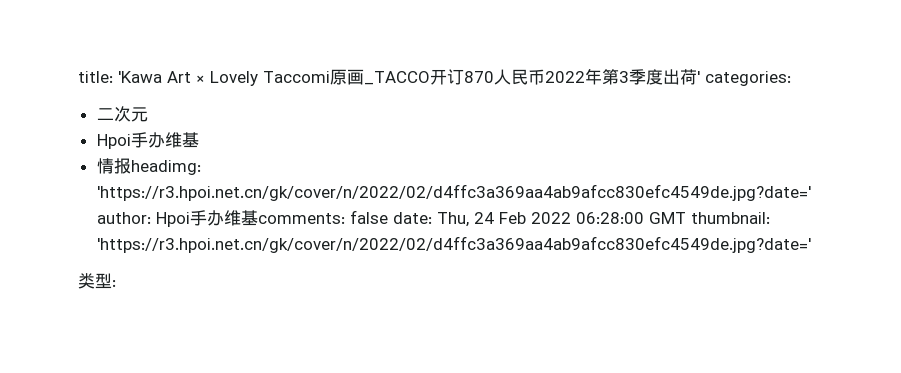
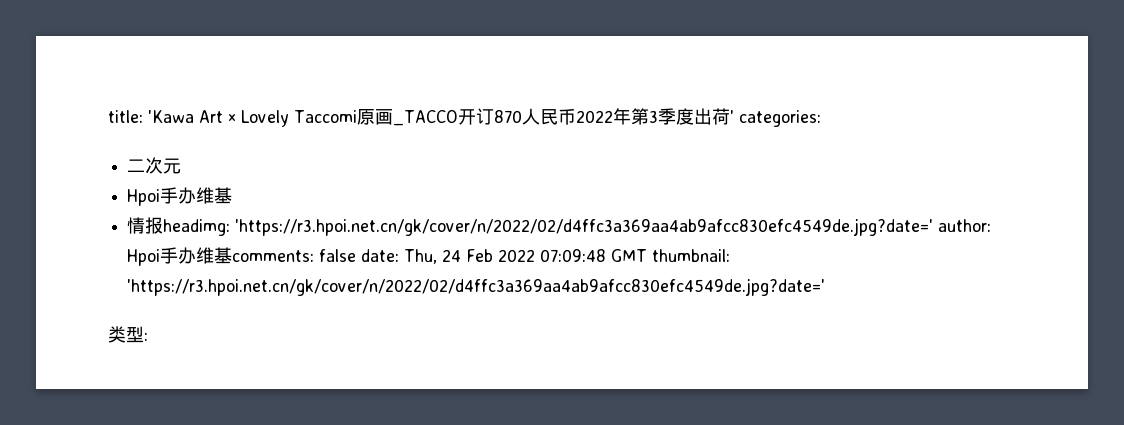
- 情报headimg: 'https://r3.hpoi.net.cn/gk/cover/n/2022/02/d4ffc3a369aa4ab9afcc830efc4549de.jpg?date=' author: Hpoi手办维基comments: false date: Thu, 24 Feb 2022 06:28:00 GMT thumbnail: 'https://r3.hpoi.net.cn/gk/cover/n/2022/02/d4ffc3a369aa4ab9afcc830efc4549de.jpg?date='
+ 情报headimg: 'https://r3.hpoi.net.cn/gk/cover/n/2022/02/d4ffc3a369aa4ab9afcc830efc4549de.jpg?date=' author: Hpoi手办维基comments: false date: Thu, 24 Feb 2022 07:09:48 GMT thumbnail: 'https://r3.hpoi.net.cn/gk/cover/n/2022/02/d4ffc3a369aa4ab9afcc830efc4549de.jpg?date='

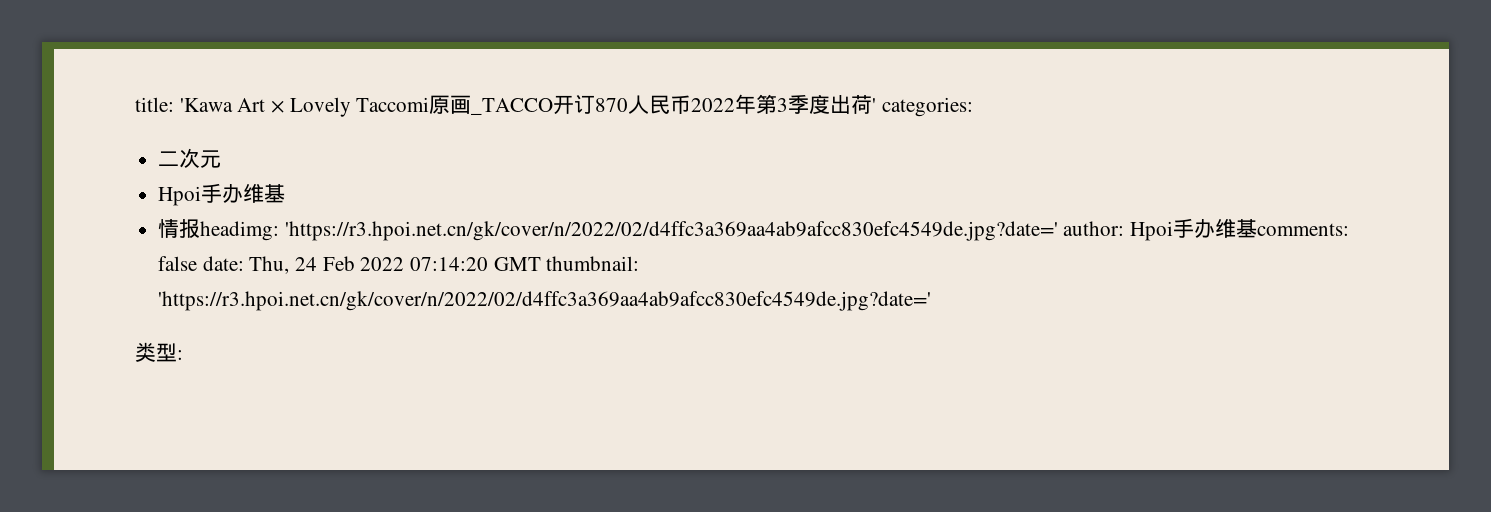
- 情报headimg: 'https://r3.hpoi.net.cn/gk/cover/n/2022/02/d4ffc3a369aa4ab9afcc830efc4549de.jpg?date=' author: Hpoi手办维基comments: false date: Thu, 24 Feb 2022 07:09:48 GMT thumbnail: 'https://r3.hpoi.net.cn/gk/cover/n/2022/02/d4ffc3a369aa4ab9afcc830efc4549de.jpg?date='
+ 情报headimg: 'https://r3.hpoi.net.cn/gk/cover/n/2022/02/d4ffc3a369aa4ab9afcc830efc4549de.jpg?date=' author: Hpoi手办维基comments: false date: Thu, 24 Feb 2022 07:14:20 GMT thumbnail: 'https://r3.hpoi.net.cn/gk/cover/n/2022/02/d4ffc3a369aa4ab9afcc830efc4549de.jpg?date='

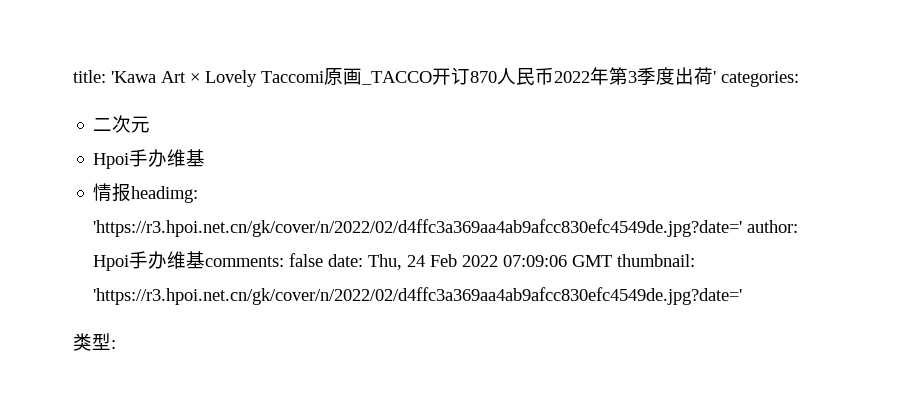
- 情报headimg: 'https://r3.hpoi.net.cn/gk/cover/n/2022/02/d4ffc3a369aa4ab9afcc830efc4549de.jpg?date=' author: Hpoi手办维基comments: false date: Thu, 24 Feb 2022 07:14:20 GMT thumbnail: 'https://r3.hpoi.net.cn/gk/cover/n/2022/02/d4ffc3a369aa4ab9afcc830efc4549de.jpg?date='
+ 情报headimg: 'https://r3.hpoi.net.cn/gk/cover/n/2022/02/d4ffc3a369aa4ab9afcc830efc4549de.jpg?date=' author: Hpoi手办维基comments: false date: Thu, 24 Feb 2022 07:09:06 GMT thumbnail: 'https://r3.hpoi.net.cn/gk/cover/n/2022/02/d4ffc3a369aa4ab9afcc830efc4549de.jpg?date='

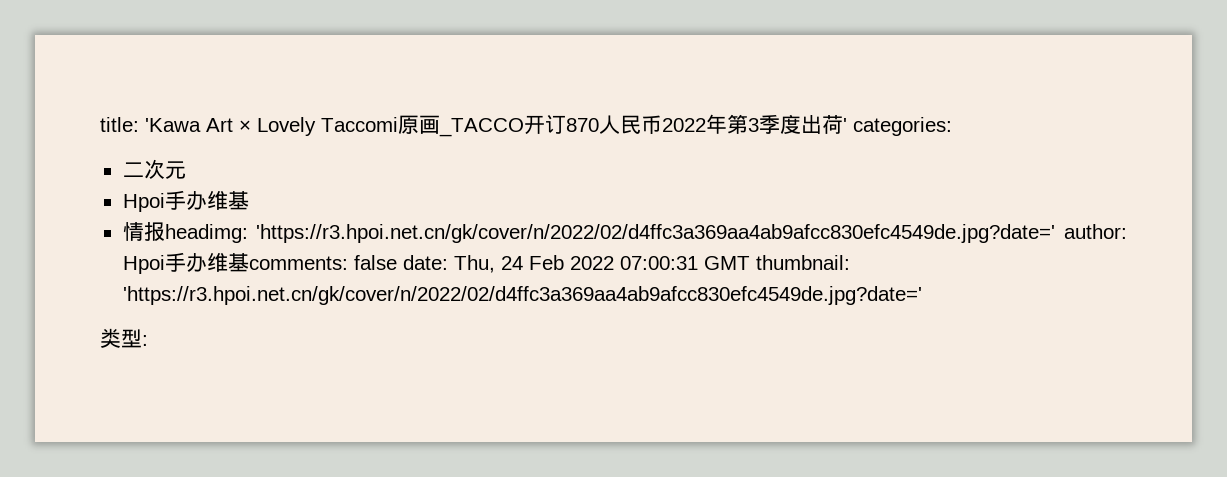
- 情报headimg: 'https://r3.hpoi.net.cn/gk/cover/n/2022/02/d4ffc3a369aa4ab9afcc830efc4549de.jpg?date=' author: Hpoi手办维基comments: false date: Thu, 24 Feb 2022 07:09:06 GMT thumbnail: 'https://r3.hpoi.net.cn/gk/cover/n/2022/02/d4ffc3a369aa4ab9afcc830efc4549de.jpg?date='
+ 情报headimg: 'https://r3.hpoi.net.cn/gk/cover/n/2022/02/d4ffc3a369aa4ab9afcc830efc4549de.jpg?date=' author: Hpoi手办维基comments: false date: Thu, 24 Feb 2022 07:00:31 GMT thumbnail: 'https://r3.hpoi.net.cn/gk/cover/n/2022/02/d4ffc3a369aa4ab9afcc830efc4549de.jpg?date='

